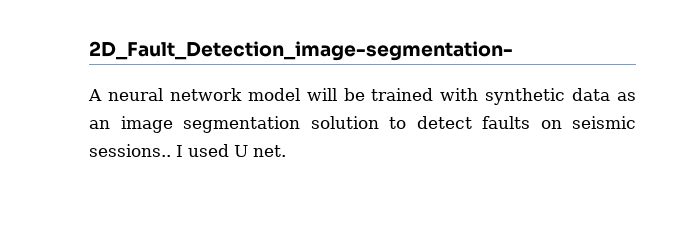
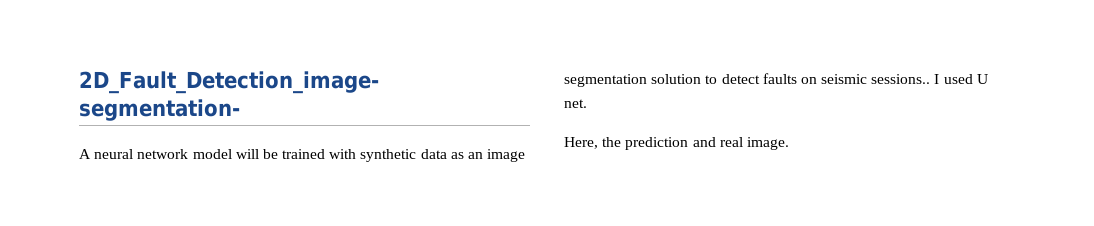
+ Here, the prediction and real image.

